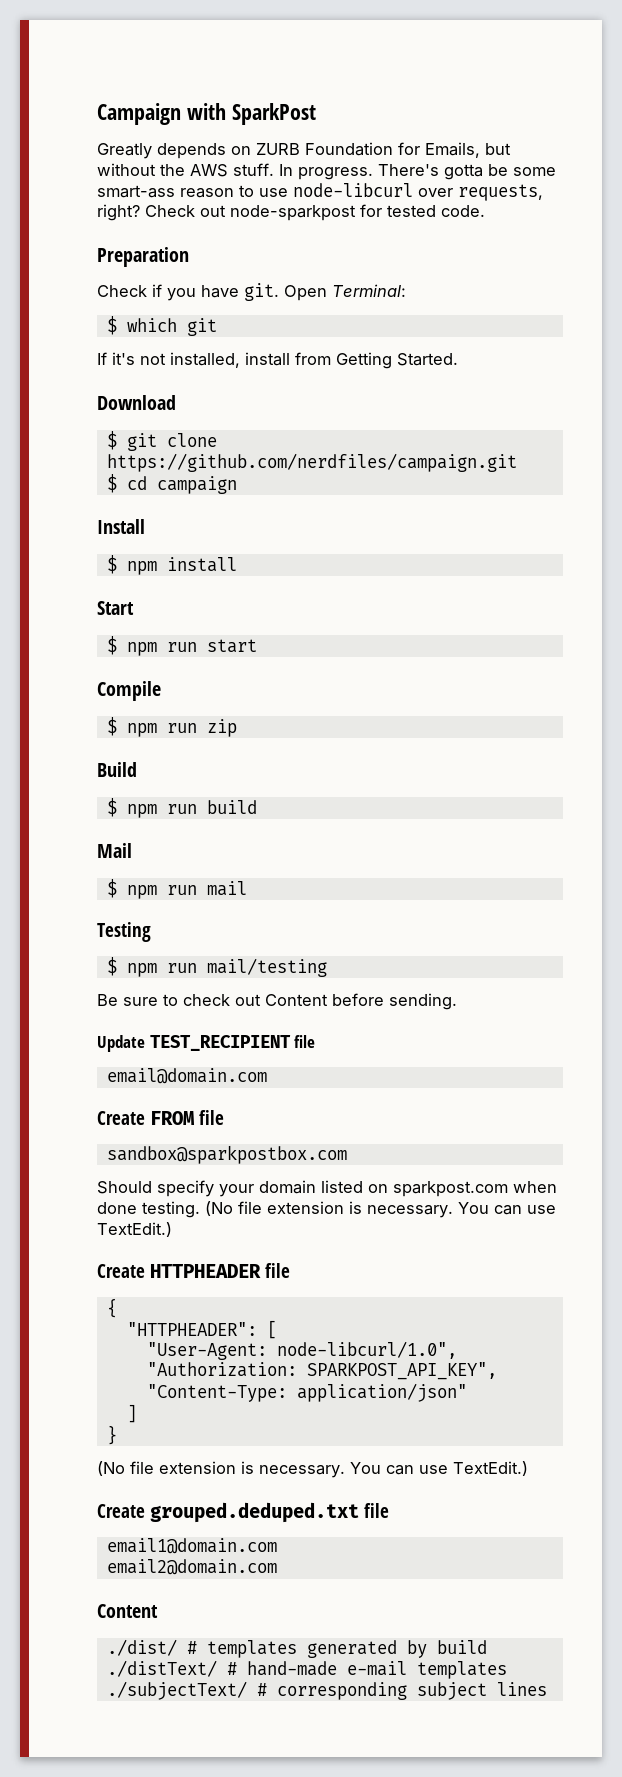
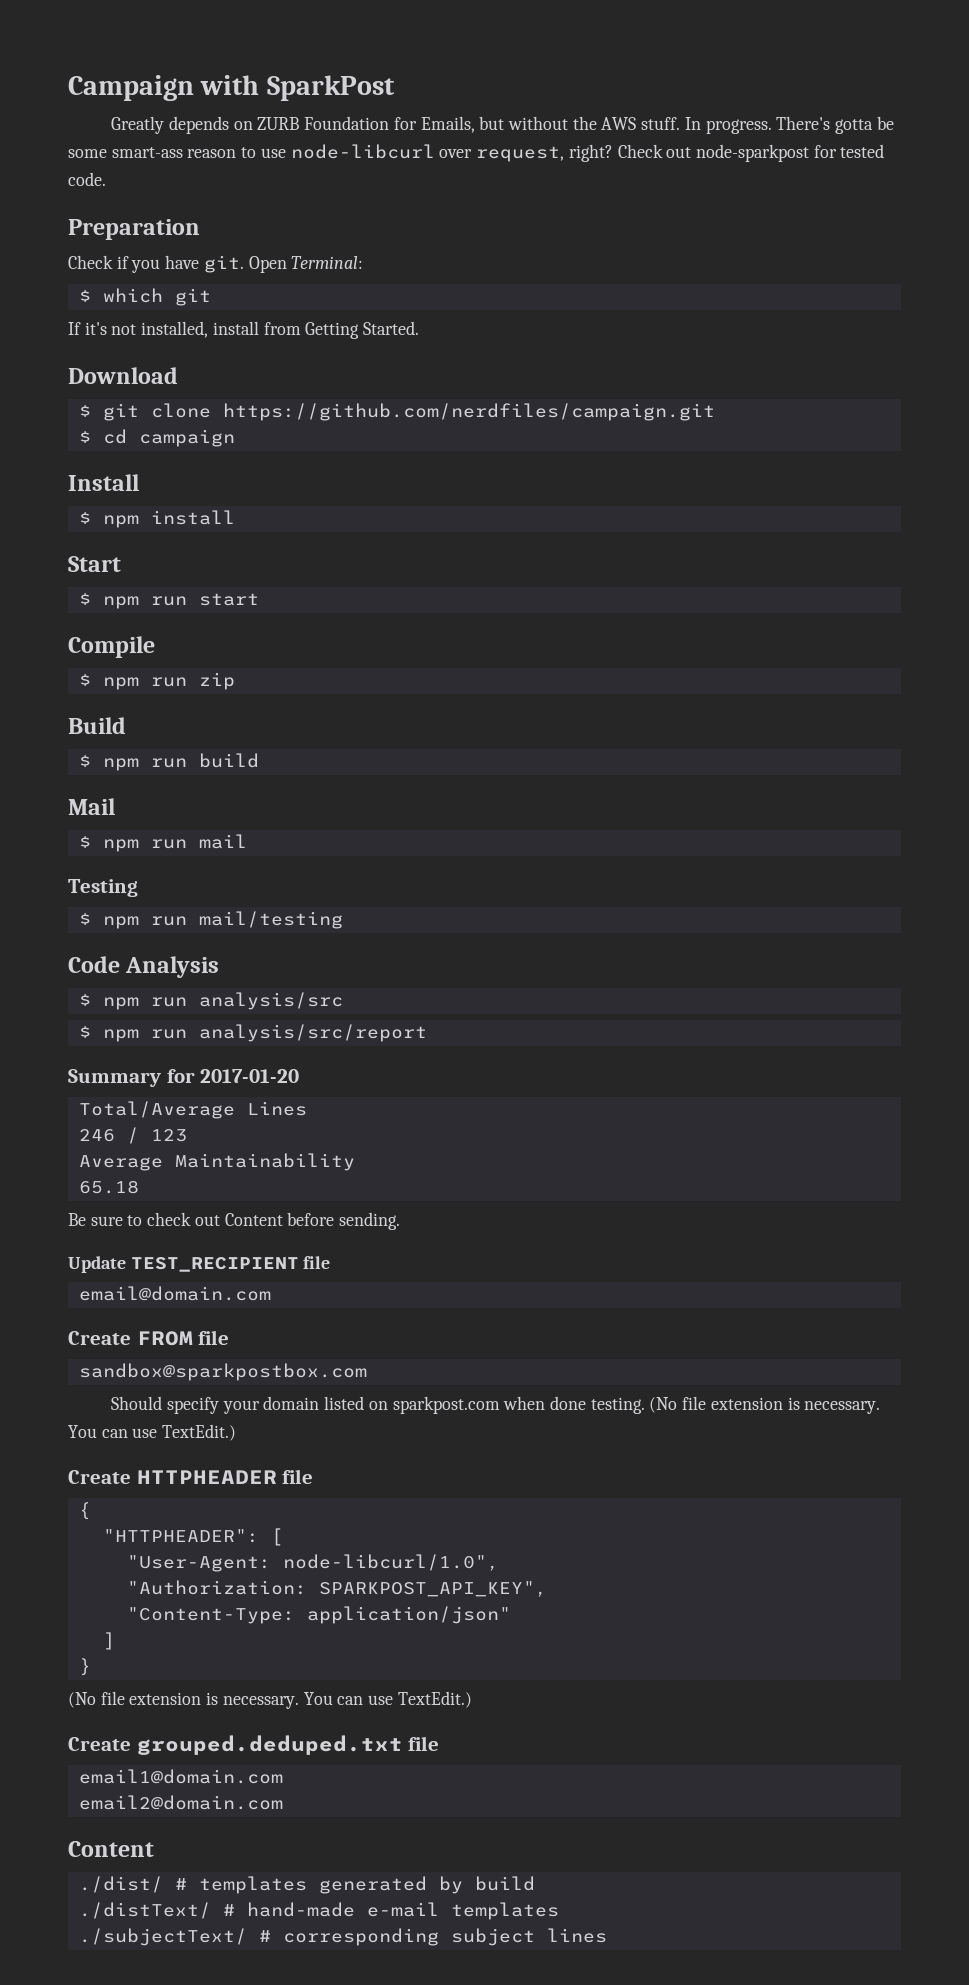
- There's gotta be some smart-ass reason to use node-libcurl over requests, right?
+ There's gotta be some smart-ass reason to use node-libcurl over request, right?
+ Code Analysis
+ $ npm run analysis/src
+ $ npm run analysis/src/report
+ Summary for 2017-01-20
+ Total/Average Lines
+ 246 / 123
+ Average Maintainability
+ 65.18

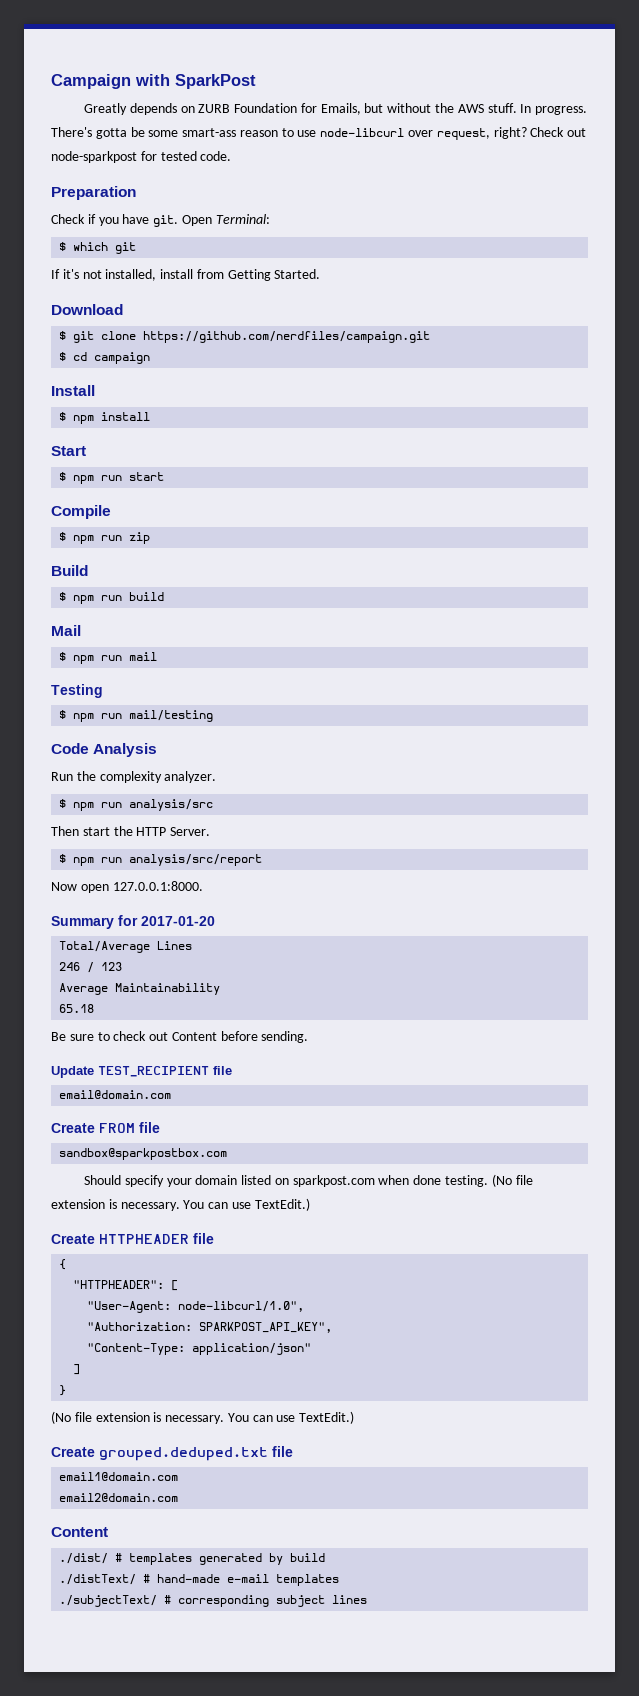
+ Run the complexity analyzer.
+ Then start the HTTP Server.
+ Now open 127.0.0.1:8000.

